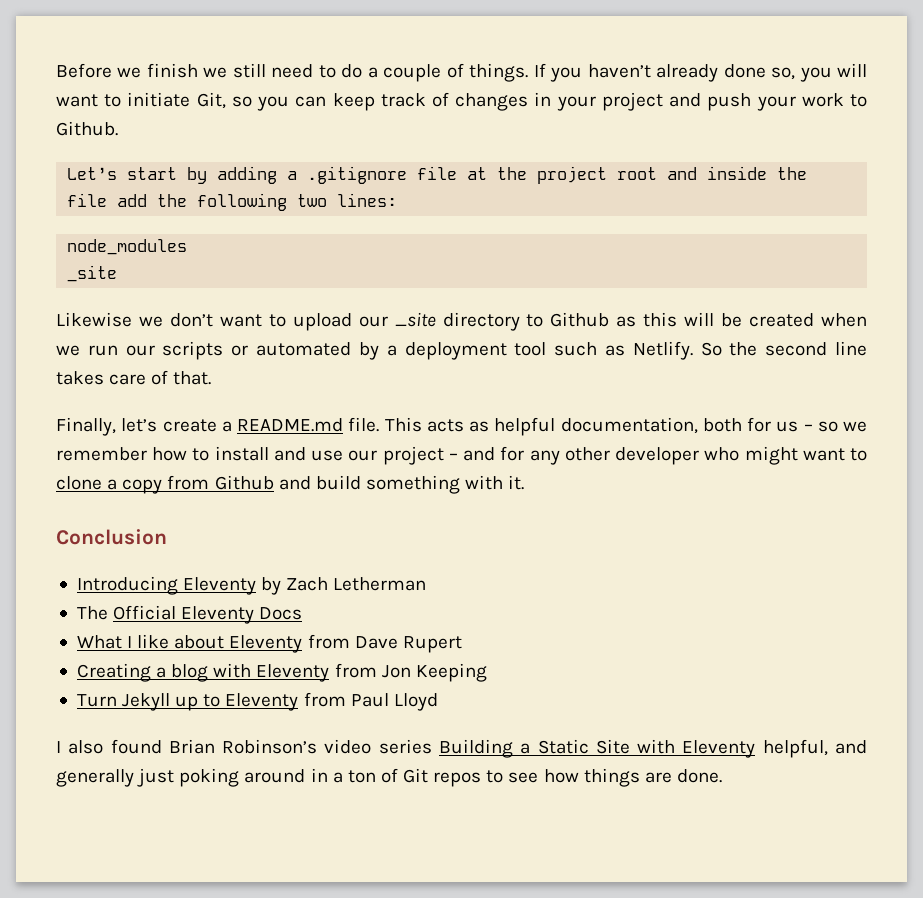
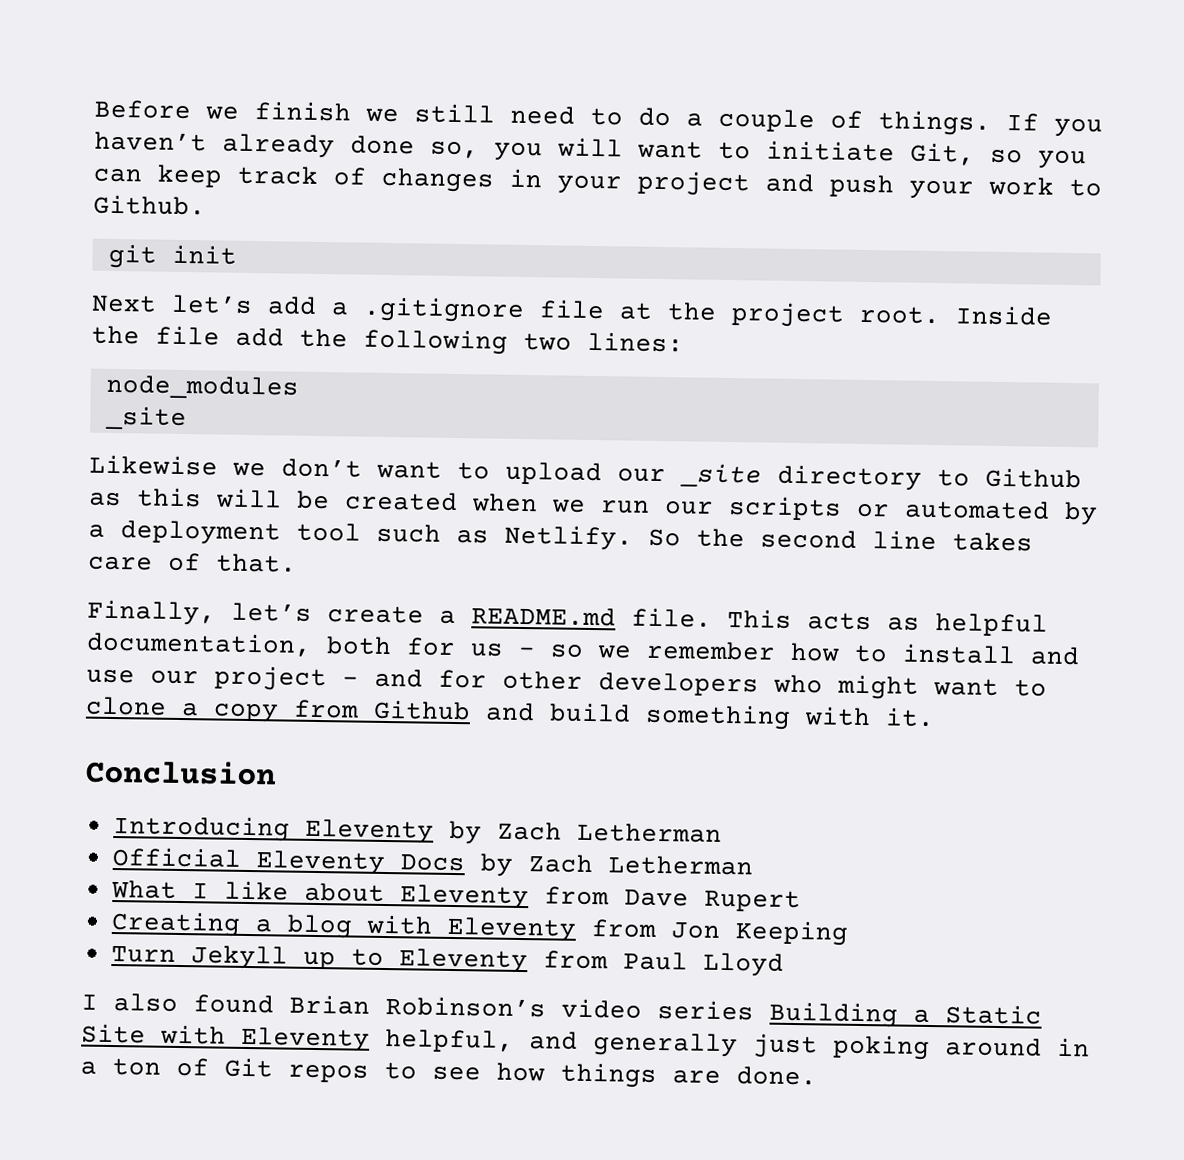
- Let’s start by adding a .gitignore file at the project root and inside the file add the following two lines:
+ git init
+ Next let’s add a .gitignore file at the project root. Inside the file add the following two lines:
- This acts as helpful documentation, both for us – so we remember how to install and use our project – and for any other developer who might want to clone a copy from Github and build something with it.
+ This acts as helpful documentation, both for us – so we remember how to install and use our project – and for other developers who might want to clone a copy from Github and build something with it.
- The Official Eleventy Docs
+ Official Eleventy Docs by Zach Letherman

